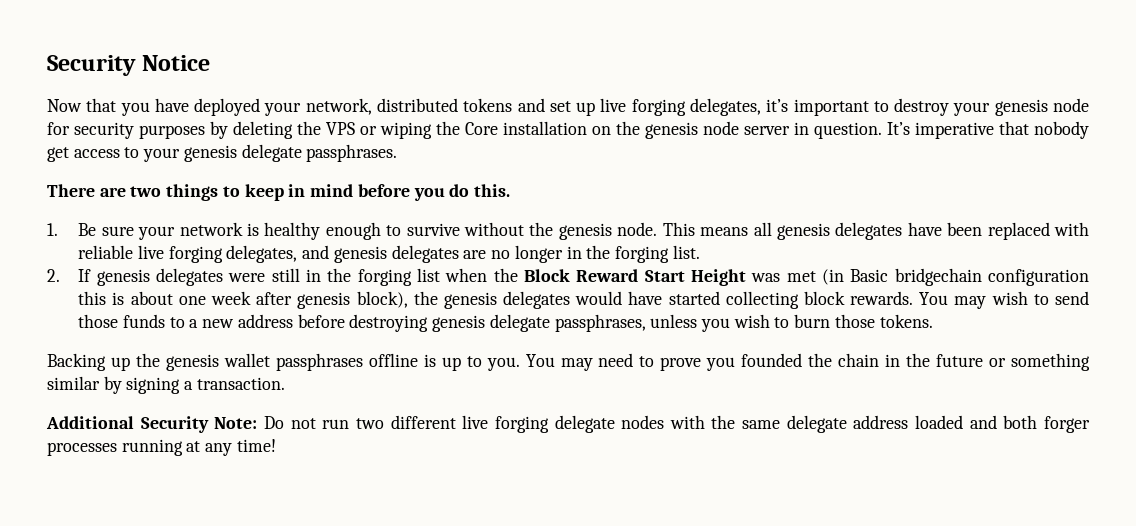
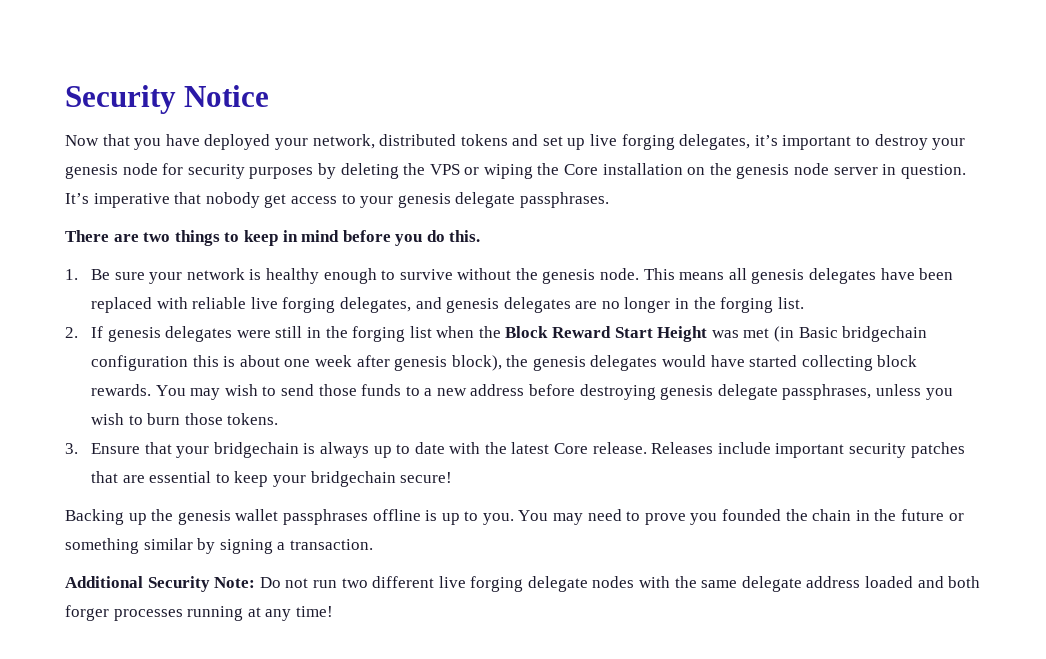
+ 3. Ensure that your bridgechain is always up to date with the latest Core release. Releases include important security patches that are essential to keep your bridgechain secure!

